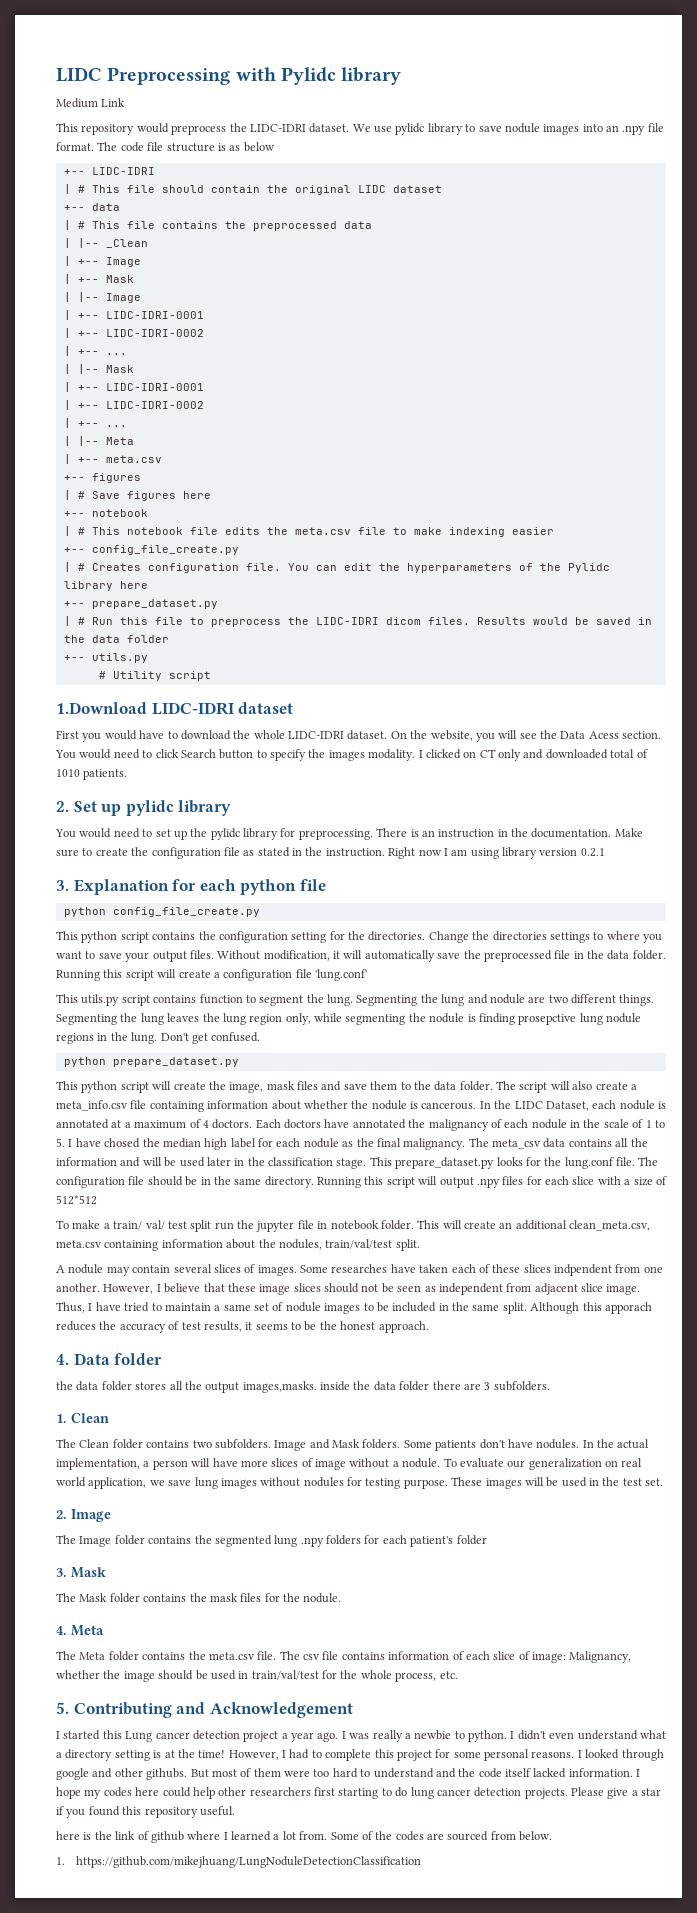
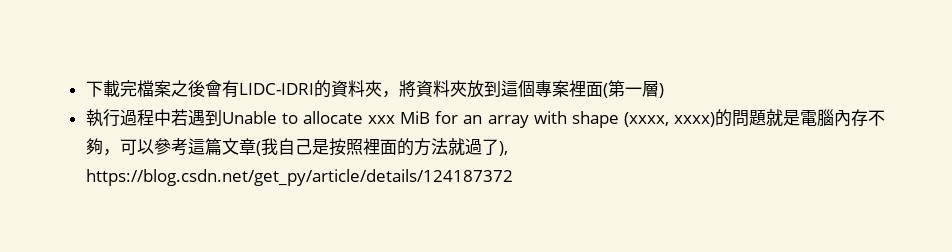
- LIDC Preprocessing with Pylidc library
- Medium Link
- This repository would preprocess the LIDC-IDRI dataset. We use pylidc library to save nodule images into an .npy file format. The code file structure is as below
- +-- LIDC-IDRI
- | # This file should contain the original LIDC dataset
- +-- data
- | # This file contains the preprocessed data
- | |-- _Clean
- | +-- Image
- | +-- Mask
- | |-- Image
- | +-- LIDC-IDRI-0001
- | +-- LIDC-IDRI-0002
- | +-- ...
- | |-- Mask
- | +-- LIDC-IDRI-0001
- | +-- LIDC-IDRI-0002
- | +-- ...
- | |-- Meta
- | +-- meta.csv
- +-- figures
- | # Save figures here
- +-- notebook
- | # This notebook file edits the meta.csv file to make indexing easier
- +-- config_file_create.py
- | # Creates configuration file. You can edit the hyperparameters of the Pylidc library here
- +-- prepare_dataset.py
- | # Run this file to preprocess the LIDC-IDRI dicom files. Results would be saved in the data folder
- +-- utils.py
- # Utility script
- 1.Download LIDC-IDRI dataset
- First you would have to download the whole LIDC-IDRI dataset. On the website, you will see the Data Acess section. You would need to click Search button to specify the images modality. I clicked on CT only and downloaded total of 1010 patients.
- 2. Set up pylidc library
- You would need to set up the pylidc library for preprocessing. There is an instruction in the documentation. Make sure to create the configuration file as stated in the instruction. Right now I am using library version 0.2.1
- 3. Explanation for each python file
- python config_file_create.py
- This python script contains the configuration setting for the directories. Change the directories settings to where you want to save your output files. Without modification, it will automatically save the preprocessed file in the data folder. Running this script will create a configuration file 'lung.conf'
- This utils.py script contains function to segment the lung. Segmenting the lung and nodule are two different things. Segmenting the lung leaves the lung region only, while segmenting the nodule is finding prosepctive lung nodule regions in the lung. Don't get confused.
- python prepare_dataset.py
- This python script will create the image, mask files and save them to the data folder. The script will also create a meta_info.csv file containing information about whether the nodule is cancerous. In the LIDC Dataset, each nodule is annotated at a maximum of 4 doctors. Each doctors have annotated the malignancy of each nodule in the scale of 1 to 5. I have chosed the median high label for each nodule as the final malignancy. The meta_csv data contains all the information and will be used later in the classification stage. This prepare_dataset.py looks for the lung.conf file. The configuration file should be in the same directory. Running this script will output .npy files for each slice with a size of 512*512
- To make a train/ val/ test split run the jupyter file in notebook folder. This will create an additional clean_meta.csv, meta.csv containing information about the nodules, train/val/test split.
- A nodule may contain several slices of images. Some researches have taken each of these slices indpendent from one another. However, I believe that these image slices should not be seen as independent from adjacent slice image. Thus, I have tried to maintain a same set of nodule images to be included in the same split. Although this apporach reduces the accuracy of test results, it seems to be the honest approach.
- 4. Data folder
- the data folder stores all the output images,masks. inside the data folder there are 3 subfolders.
- 1. Clean
- The Clean folder contains two subfolders. Image and Mask folders. Some patients don't have nodules. In the actual implementation, a person will have more slices of image without a nodule. To evaluate our generalization on real world application, we save lung images without nodules for testing purpose. These images will be used in the test set.
- 2. Image
- The Image folder contains the segmented lung .npy folders for each patient's folder
- 3. Mask
- The Mask folder contains the mask files for the nodule.
- 4. Meta
- The Meta folder contains the meta.csv file. The csv file contains information of each slice of image: Malignancy, whether the image should be used in train/val/test for the whole process, etc.
- 5. Contributing and Acknowledgement
- I started this Lung cancer detection project a year ago. I was really a newbie to python. I didn't even understand what a directory setting is at the time! However, I had to complete this project for some personal reasons. I looked through google and other githubs. But most of them were too hard to understand and the code itself lacked information. I hope my codes here could help other researchers first starting to do lung cancer detection projects. Please give a star if you found this repository useful.
- here is the link of github where I learned a lot from. Some of the codes are sourced from below.
- 1. https://github.com/mikejhuang/LungNoduleDetectionClassification
+ 下載完檔案之後會有LIDC-IDRI的資料夾，將資料夾放到這個專案裡面(第一層)
+ 執行過程中若遇到Unable to allocate xxx MiB for an array with shape (xxxx, xxxx)的問題就是電腦內存不夠，可以參考這篇文章(我自己是按照裡面的方法就過了), https://blog.csdn.net/get_py/article/details/124187372

